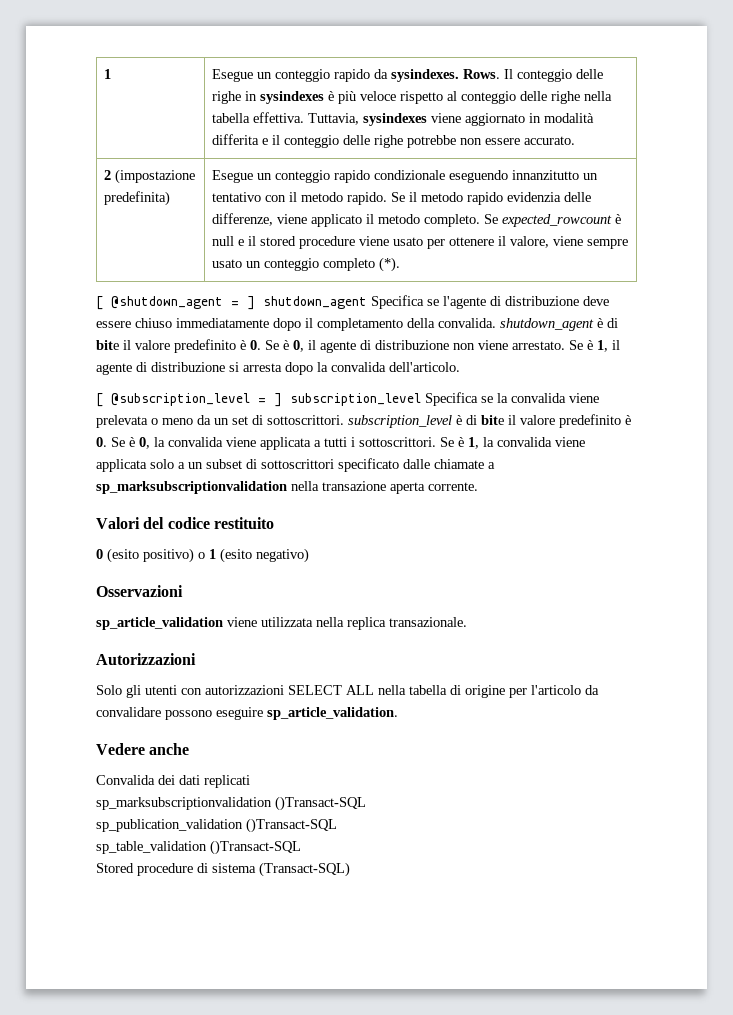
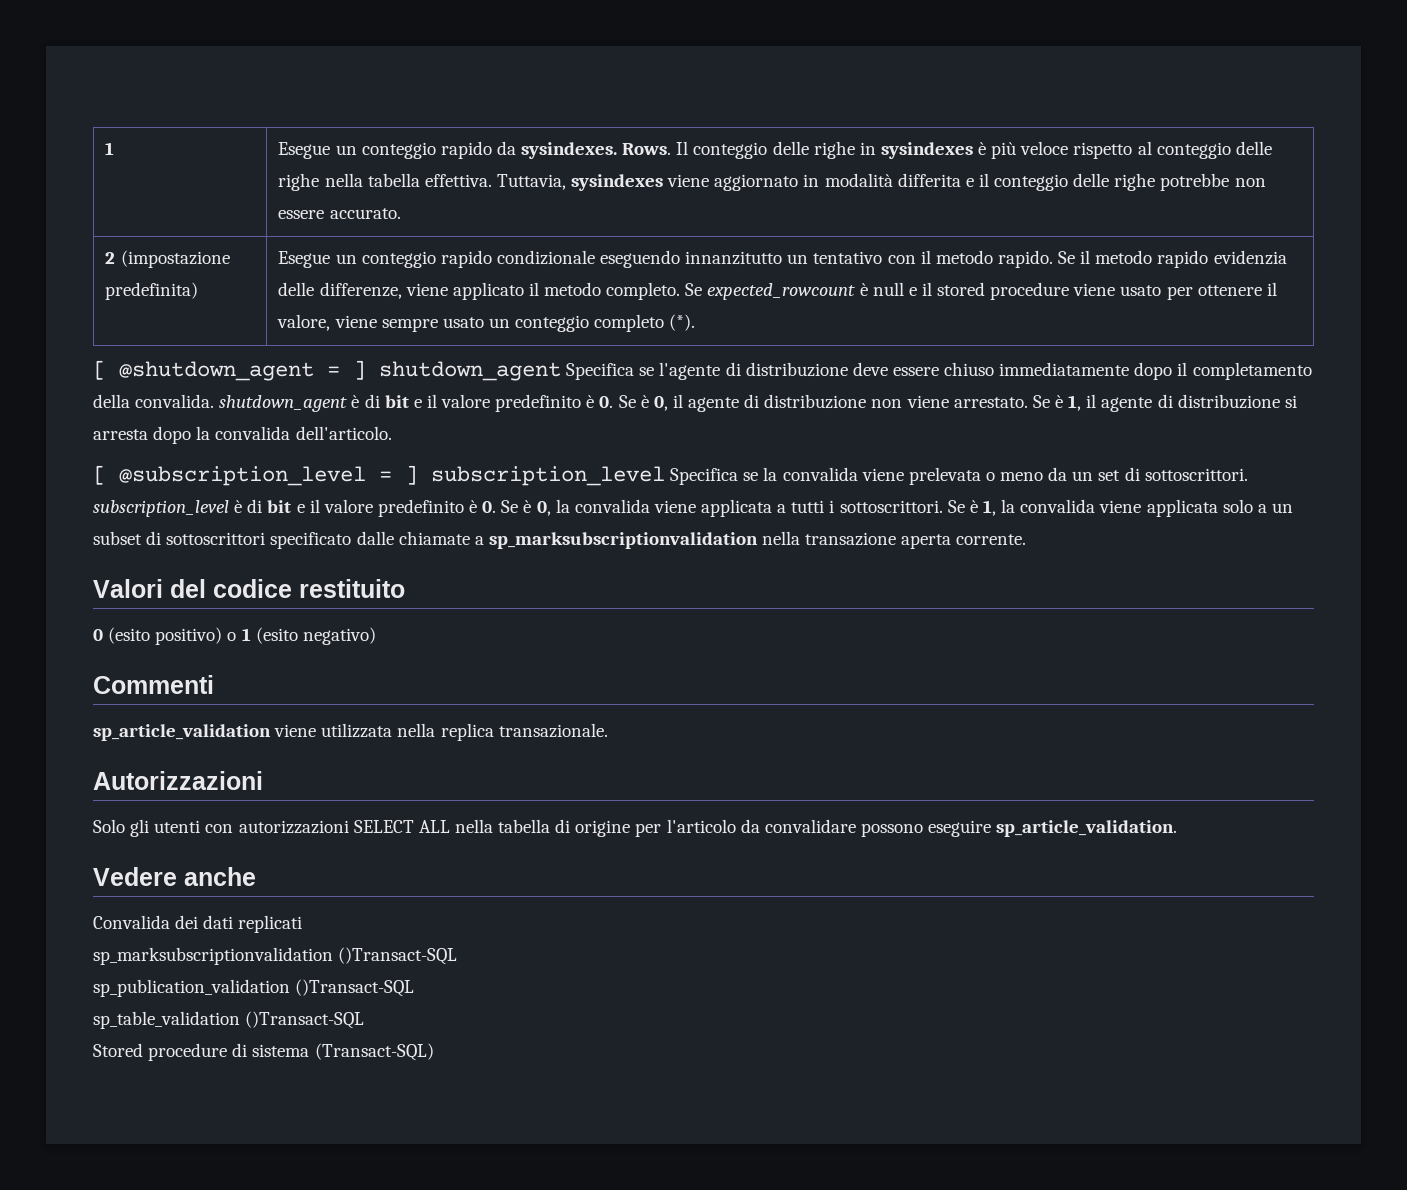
- [ @shutdown_agent = ] shutdown_agent Specifica se l'agente di distribuzione deve essere chiuso immediatamente dopo il completamento della convalida. shutdown_agent è di bite il valore predefinito è 0. Se è 0, il agente di distribuzione non viene arrestato.
+ [ @shutdown_agent = ] shutdown_agent Specifica se l'agente di distribuzione deve essere chiuso immediatamente dopo il completamento della convalida. shutdown_agent è di bit e il valore predefinito è 0. Se è 0, il agente di distribuzione non viene arrestato.
- [ @subscription_level = ] subscription_level Specifica se la convalida viene prelevata o meno da un set di sottoscrittori. subscription_level è di bite il valore predefinito è 0. Se è 0, la convalida viene applicata a tutti i sottoscrittori.
+ [ @subscription_level = ] subscription_level Specifica se la convalida viene prelevata o meno da un set di sottoscrittori. subscription_level è di bit e il valore predefinito è 0. Se è 0, la convalida viene applicata a tutti i sottoscrittori.
- Osservazioni
+ Commenti

